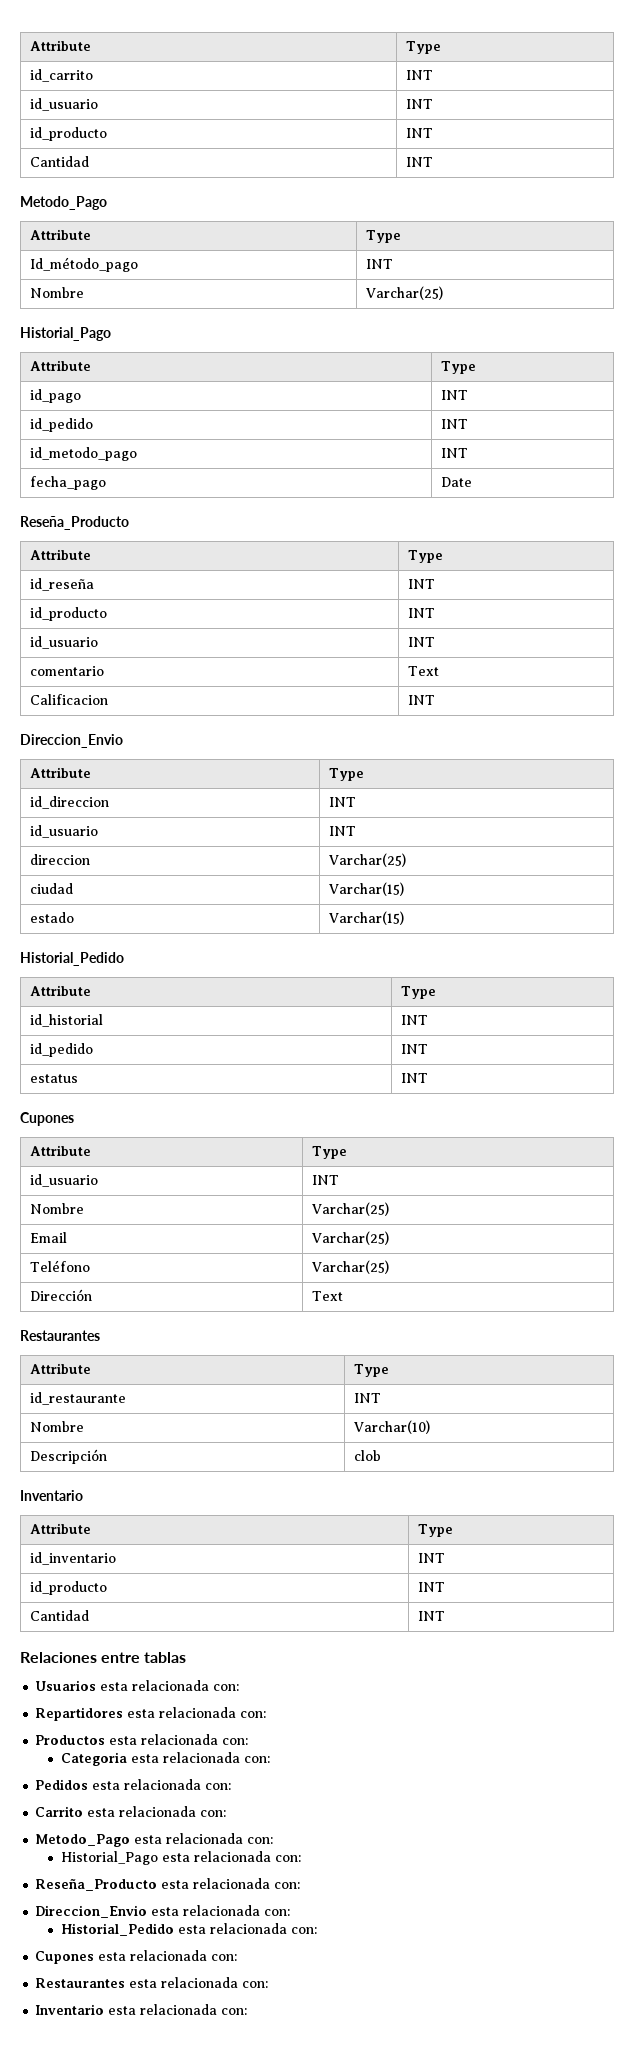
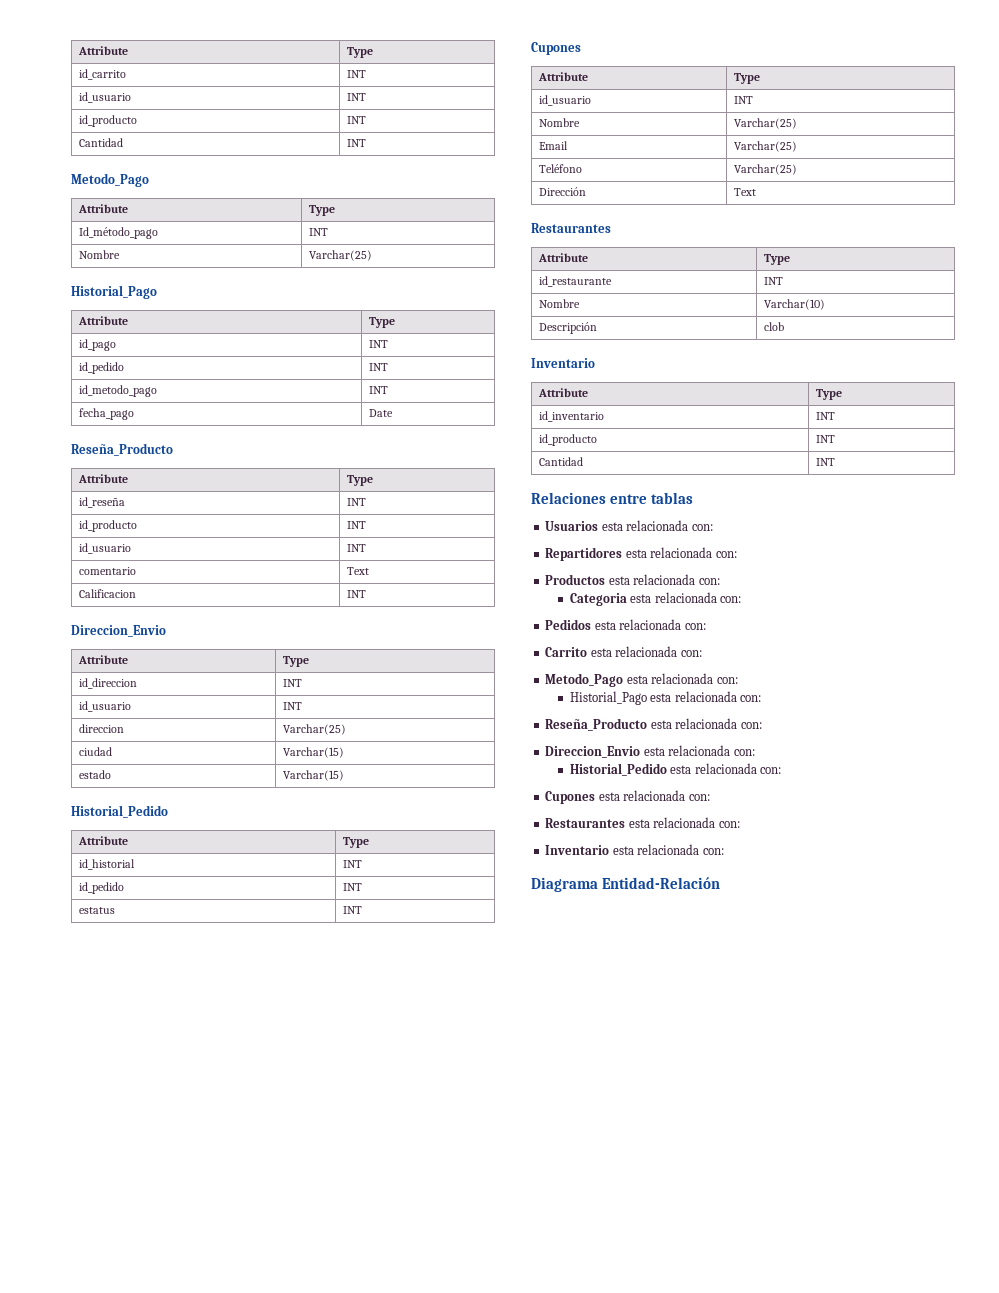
+ Diagrama Entidad-Relación

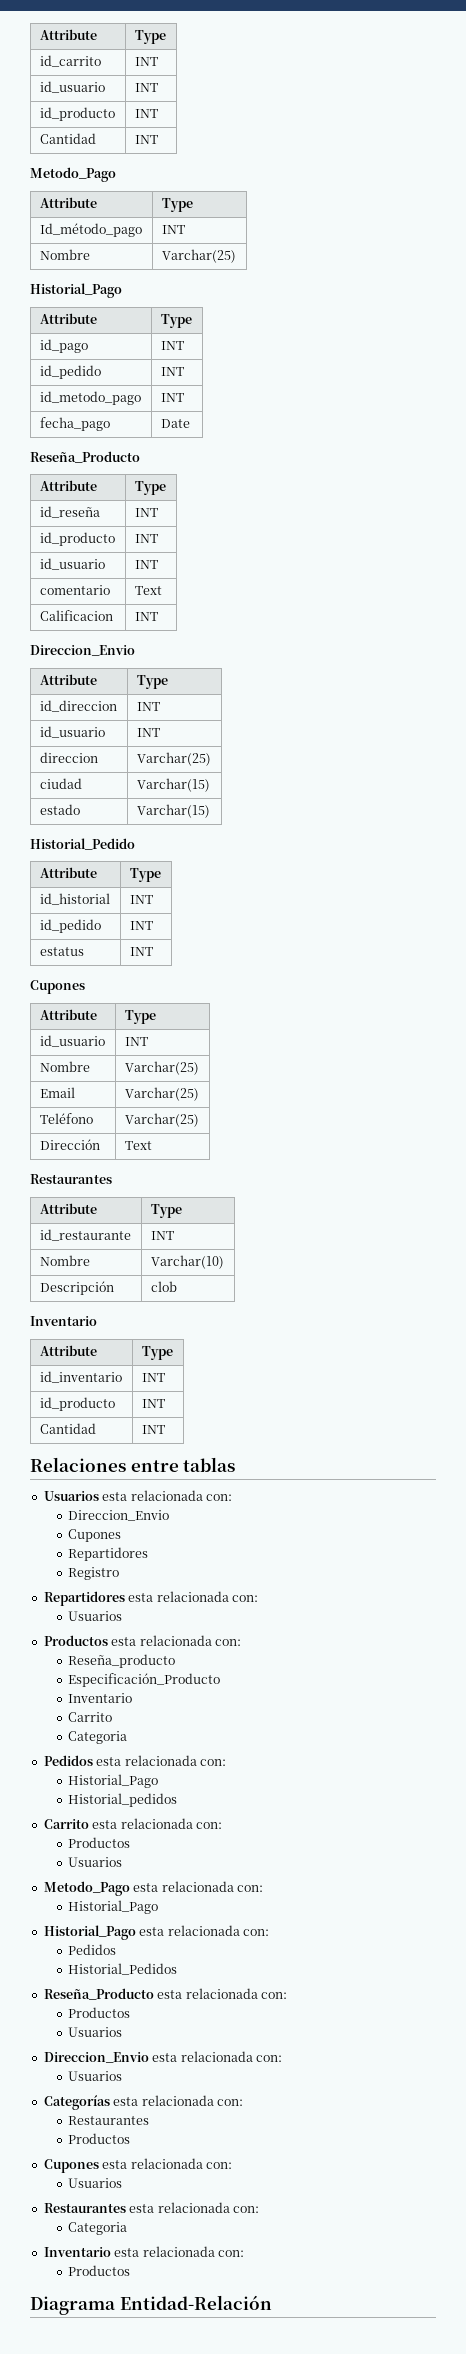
  Usuarios esta relacionada con:
+ Direccion_Envio
+ Cupones
+ Repartidores
+ Registro
  Repartidores esta relacionada con:
+ Usuarios
- Categoria esta relacionada con:
+ Reseña_producto
+ Especificación_Producto
+ Inventario
+ Carrito
+ Categoria
  Pedidos esta relacionada con:
+ Historial_Pago
+ Historial_pedidos
  Carrito esta relacionada con:
+ Productos
+ Usuarios
  Metodo_Pago esta relacionada con:
+ Historial_Pago
  Historial_Pago esta relacionada con:
+ Pedidos
+ Historial_Pedidos
  Reseña_Producto esta relacionada con:
+ Productos
+ Usuarios
  Direccion_Envio esta relacionada con:
- Historial_Pedido esta relacionada con:
+ Usuarios
+ Categorías esta relacionada con:
+ Restaurantes
+ Productos
  Cupones esta relacionada con:
+ Usuarios
  Restaurantes esta relacionada con:
+ Categoria
  Inventario esta relacionada con:
+ Productos

